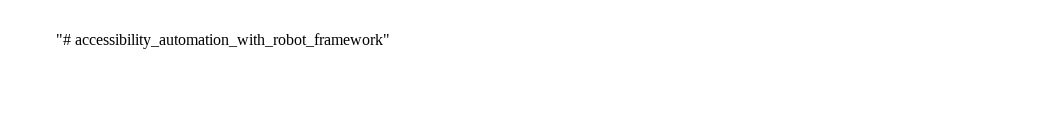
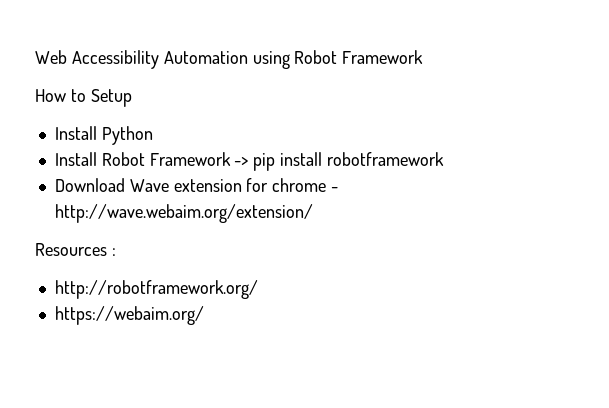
- "# accessibility_automation_with_robot_framework"
+ Web Accessibility Automation using Robot Framework
+ How to Setup
+ Install Python
+ Install Robot Framework -> pip install robotframework
+ Download Wave extension for chrome - http://wave.webaim.org/extension/
+ Resources :
+ http://robotframework.org/
+ https://webaim.org/

